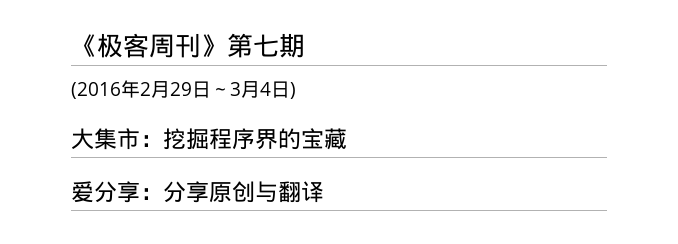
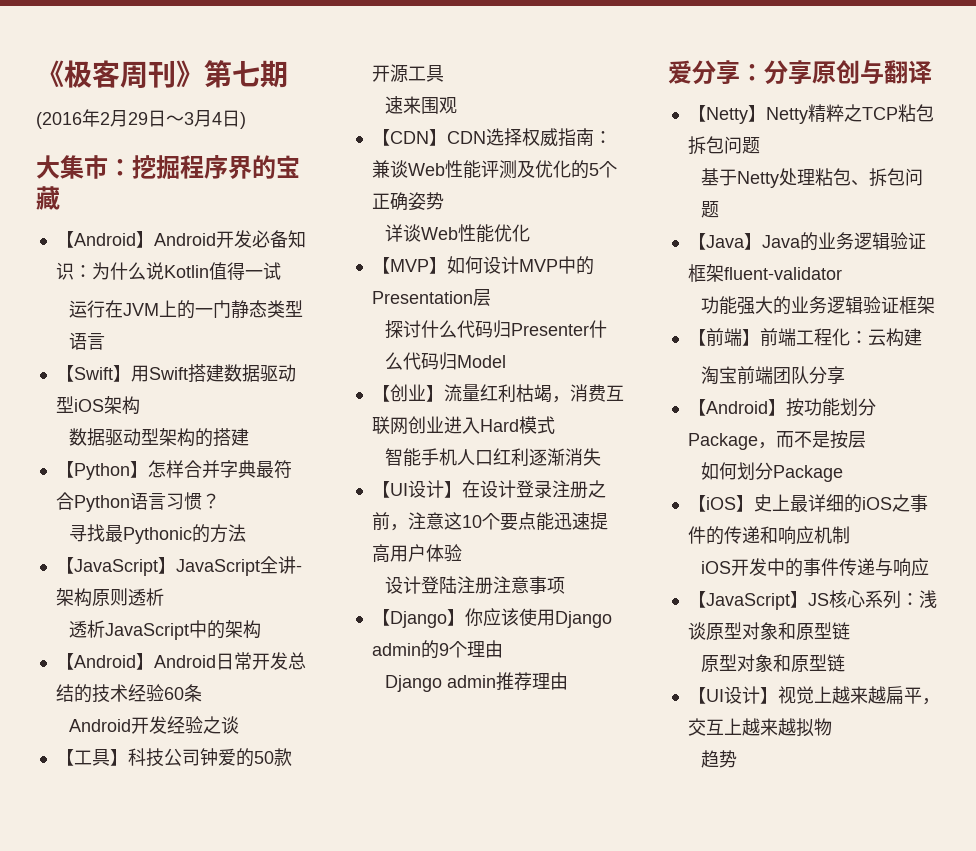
+ 【Android】Android开发必备知识：为什么说Kotlin值得一试
+ 运行在JVM上的一门静态类型语言
+ 【Swift】用Swift搭建数据驱动型iOS架构
+ 数据驱动型架构的搭建
+ 【Python】怎样合并字典最符合Python语言习惯？
+ 寻找最Pythonic的方法
+ 【JavaScript】JavaScript全讲-架构原则透析
+ 透析JavaScript中的架构
+ 【Android】Android日常开发总结的技术经验60条
+ Android开发经验之谈
+ 【工具】科技公司钟爱的50款开源工具
+ 速来围观
+ 【CDN】CDN选择权威指南：兼谈Web性能评测及优化的5个正确姿势
+ 详谈Web性能优化
+ 【MVP】如何设计MVP中的Presentation层
+ 探讨什么代码归Presenter什么代码归Model
+ 【创业】流量红利枯竭，消费互联网创业进入Hard模式
+ 智能手机人口红利逐渐消失
+ 【UI设计】在设计登录注册之前，注意这10个要点能迅速提高用户体验
+ 设计登陆注册注意事项
+ 【Django】你应该使用Django admin的9个理由
+ Django admin推荐理由
+ 【Netty】Netty精粹之TCP粘包拆包问题
+ 基于Netty处理粘包、拆包问题
+ 【Java】Java的业务逻辑验证框架fluent-validator
+ 功能强大的业务逻辑验证框架
+ 【前端】前端工程化：云构建
+ 淘宝前端团队分享
+ 【Android】按功能划分Package，而不是按层
+ 如何划分Package
+ 【iOS】史上最详细的iOS之事件的传递和响应机制
+ iOS开发中的事件传递与响应
+ 【JavaScript】JS核心系列：浅谈原型对象和原型链
+ 原型对象和原型链
+ 【UI设计】视觉上越来越扁平，交互上越来越拟物
+ 趋势

